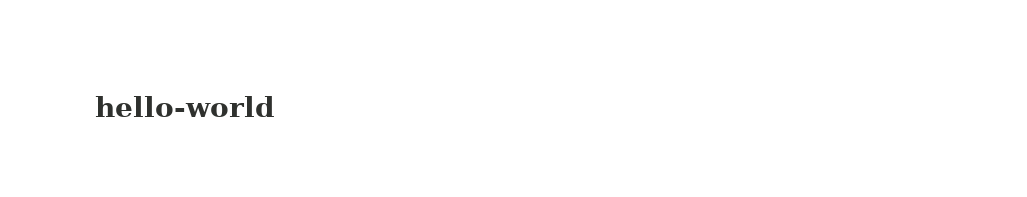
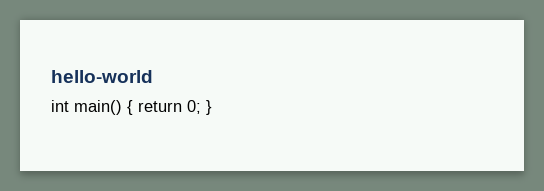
+ int main() { return 0; }

